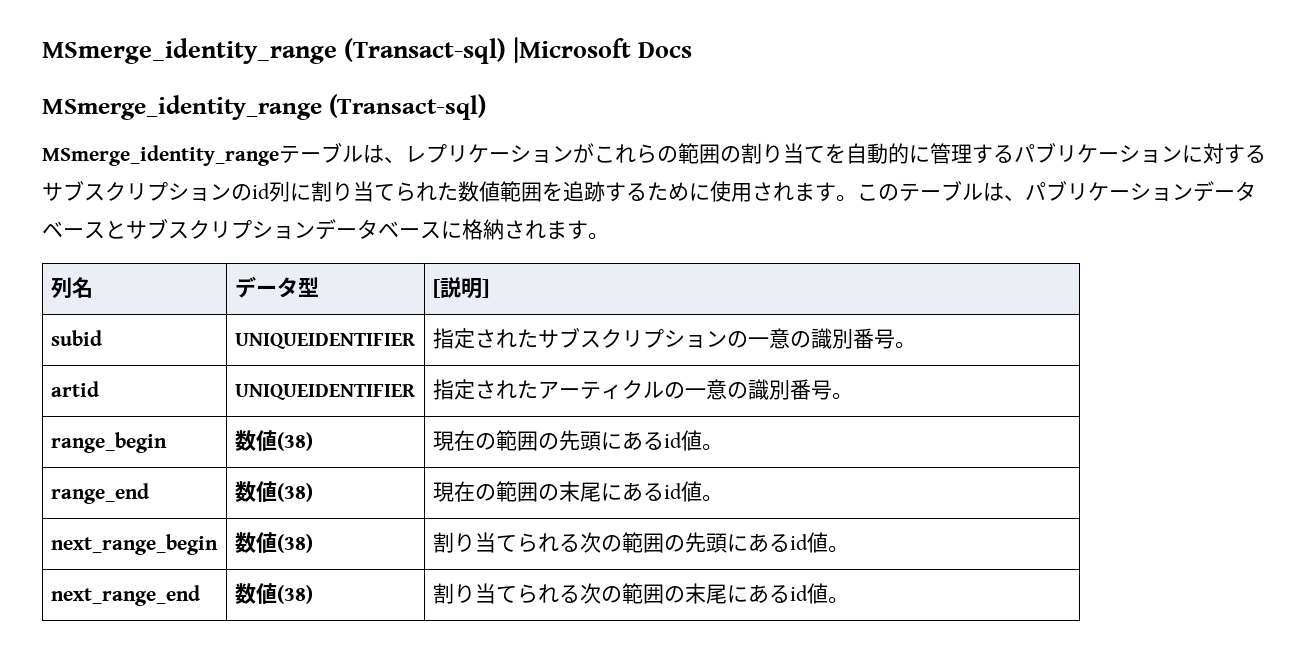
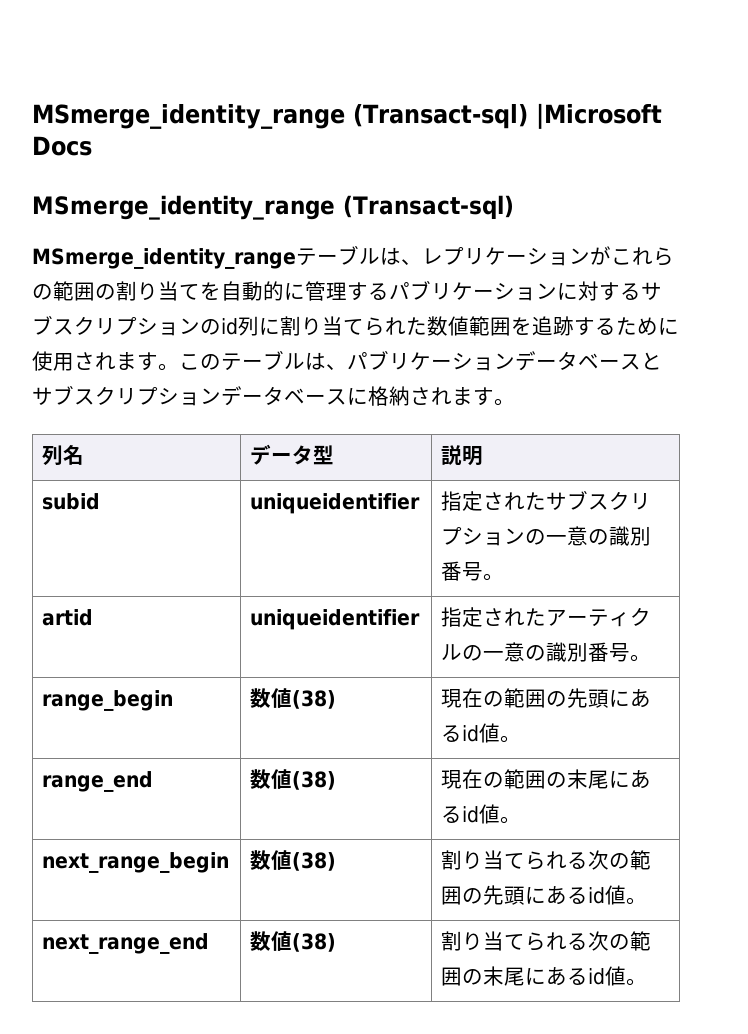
- 列名 | データ型 | [説明]
+ 列名 | データ型 | 説明
- subid | UNIQUEIDENTIFIER | 指定されたサブスクリプションの一意の識別番号。
+ subid | uniqueidentifier | 指定されたサブスクリプションの一意の識別番号。
- artid | UNIQUEIDENTIFIER | 指定されたアーティクルの一意の識別番号。
+ artid | uniqueidentifier | 指定されたアーティクルの一意の識別番号。

